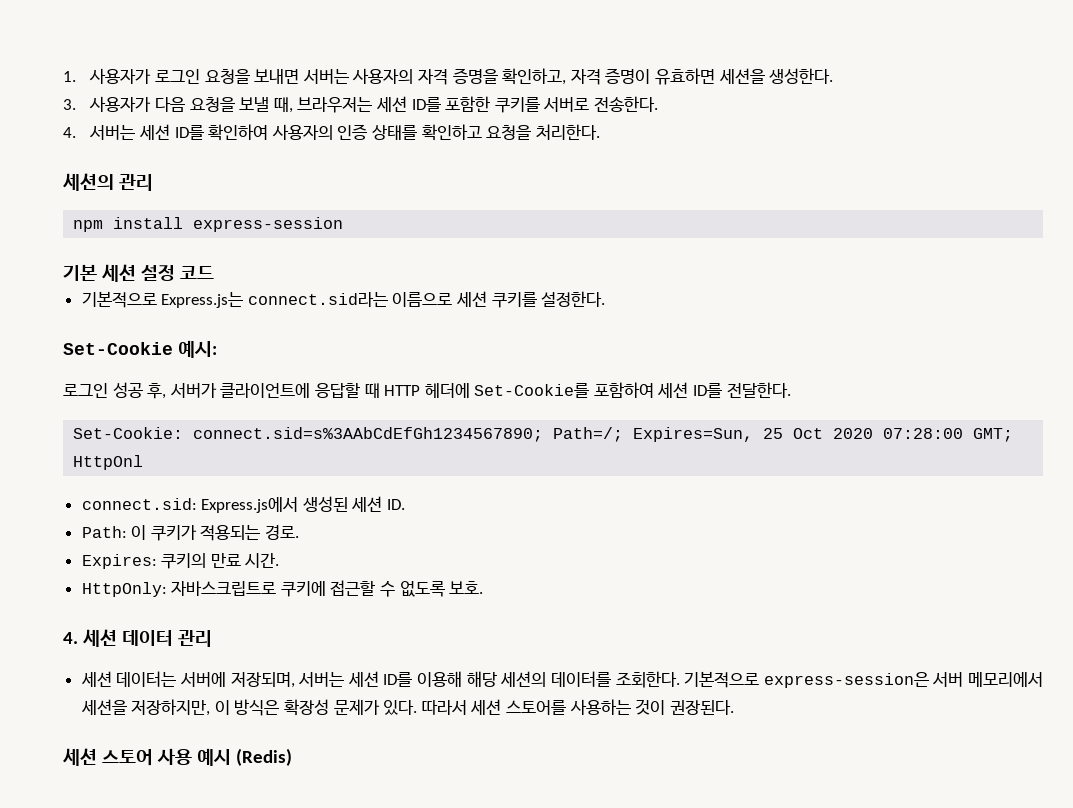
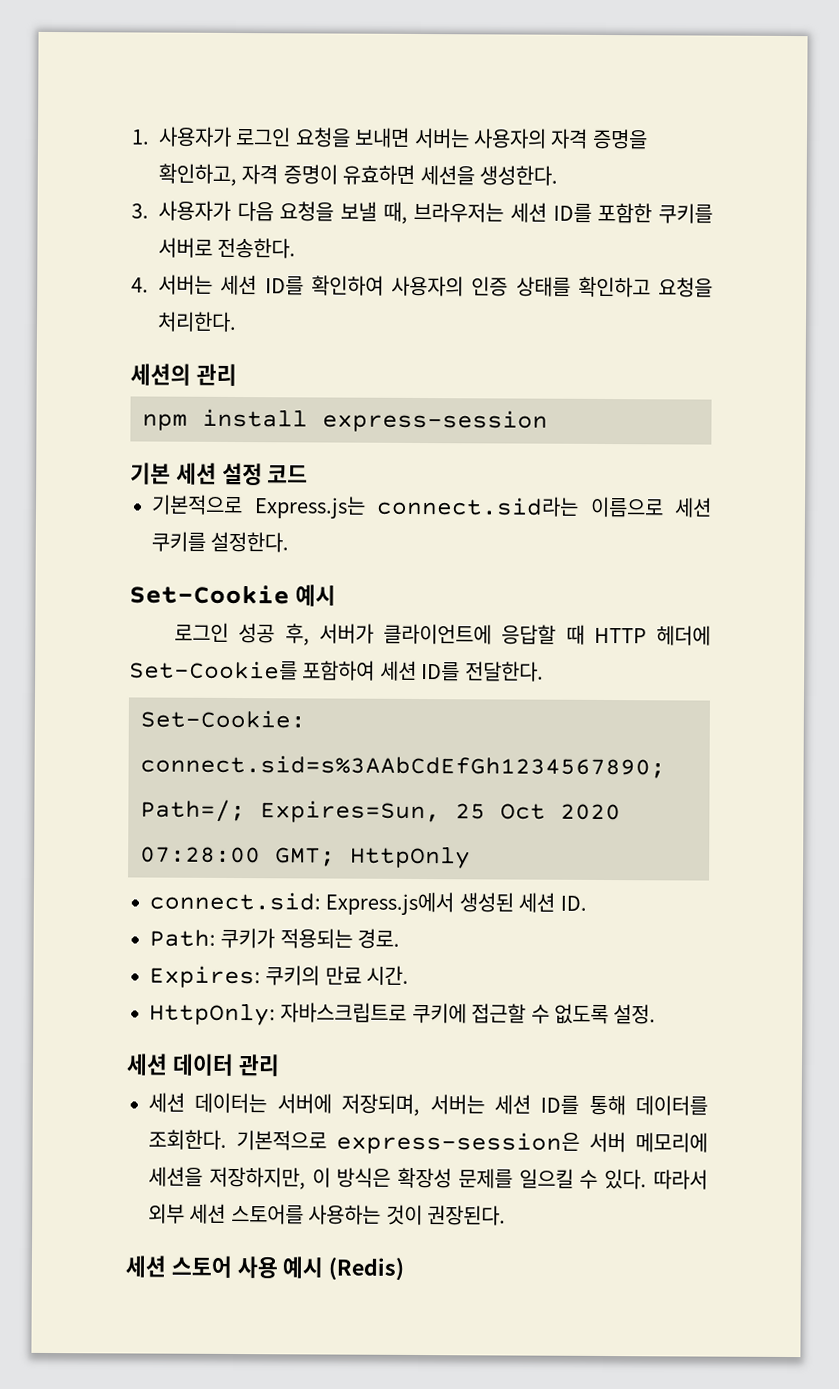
- Set-Cookie 예시:
+ Set-Cookie 예시
- Set-Cookie: connect.sid=s%3AAbCdEfGh1234567890; Path=/; Expires=Sun, 25 Oct 2020 07:28:00 GMT; HttpOnl
+ Set-Cookie: connect.sid=s%3AAbCdEfGh1234567890; Path=/; Expires=Sun, 25 Oct 2020 07:28:00 GMT; HttpOnly
- Path: 이 쿠키가 적용되는 경로.
+ Path: 쿠키가 적용되는 경로.
- HttpOnly: 자바스크립트로 쿠키에 접근할 수 없도록 보호.
- 4. 세션 데이터 관리
+ HttpOnly: 자바스크립트로 쿠키에 접근할 수 없도록 설정.
+ 세션 데이터 관리
- 세션 데이터는 서버에 저장되며, 서버는 세션 ID를 이용해 해당 세션의 데이터를 조회한다.
+ 세션 데이터는 서버에 저장되며, 서버는 세션 ID를 통해 데이터를 조회한다.
- 기본적으로 express-session은 서버 메모리에서 세션을 저장하지만, 이 방식은 확장성 문제가 있다.
+ 기본적으로 express-session은 서버 메모리에 세션을 저장하지만, 이 방식은 확장성 문제를 일으킬 수 있다.
- 따라서 세션 스토어를 사용하는 것이 권장된다.
+ 따라서 외부 세션 스토어를 사용하는 것이 권장된다.

